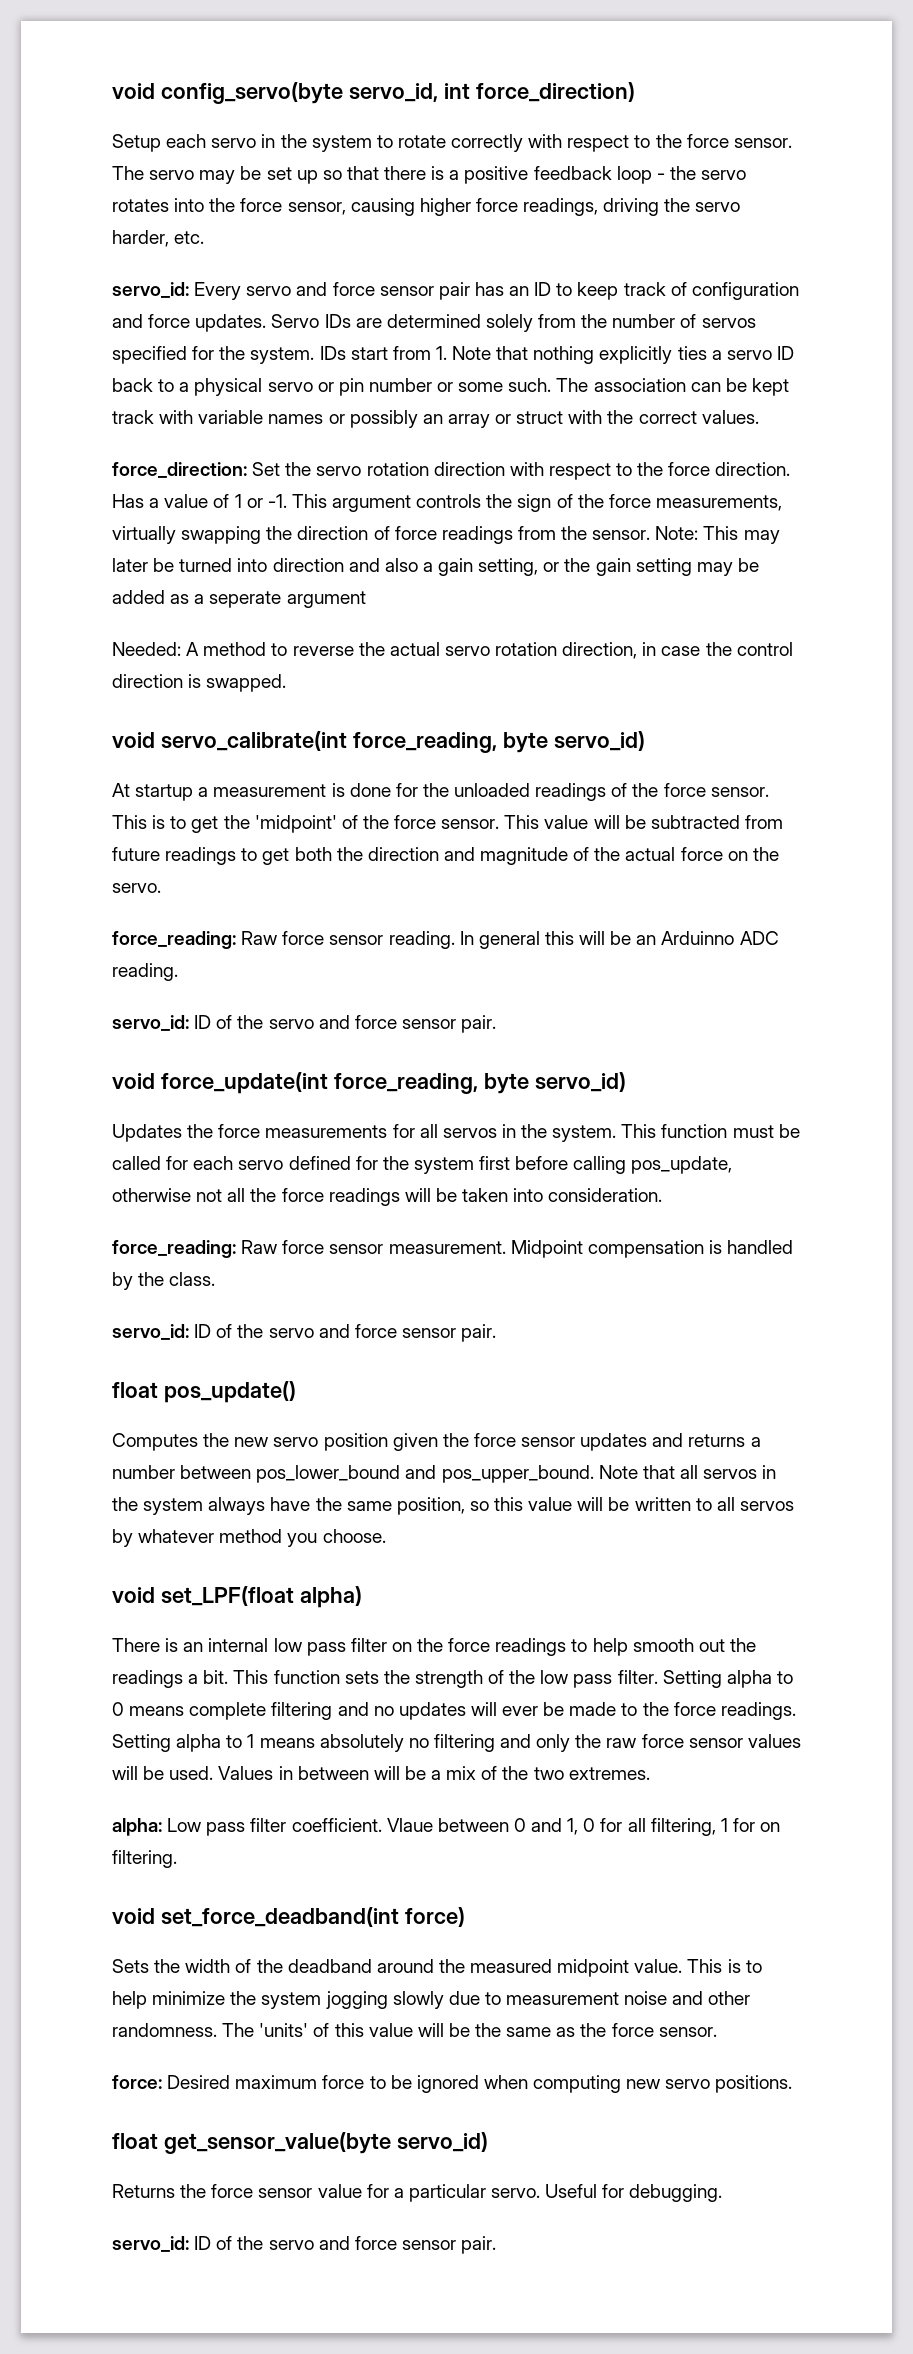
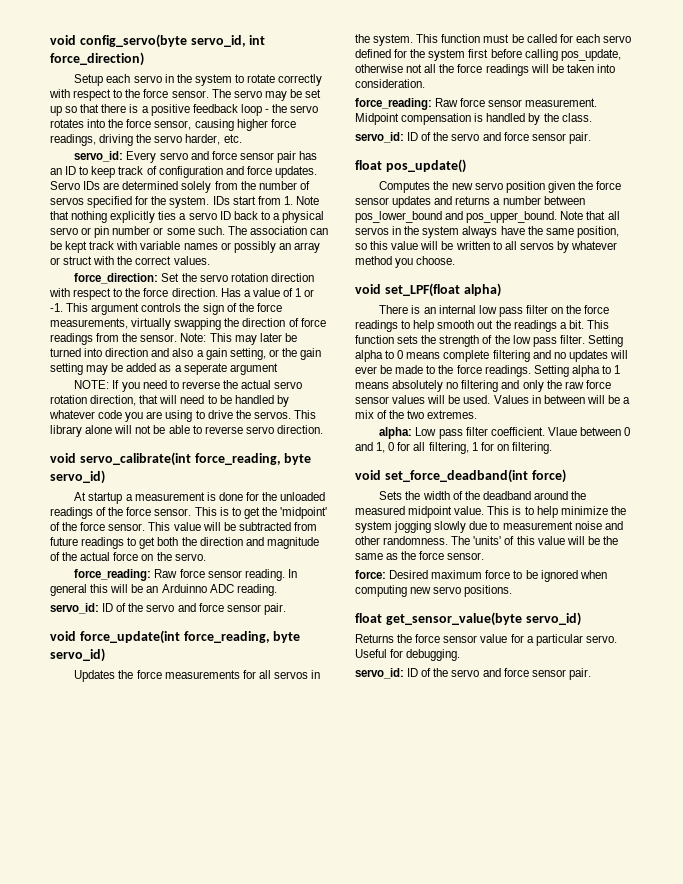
- Needed: A method to reverse the actual servo rotation direction, in case the control direction is swapped.
+ NOTE: If you need to reverse the actual servo rotation direction, that will need to be handled by whatever code you are using to drive the servos. This library alone will not be able to reverse servo direction.

